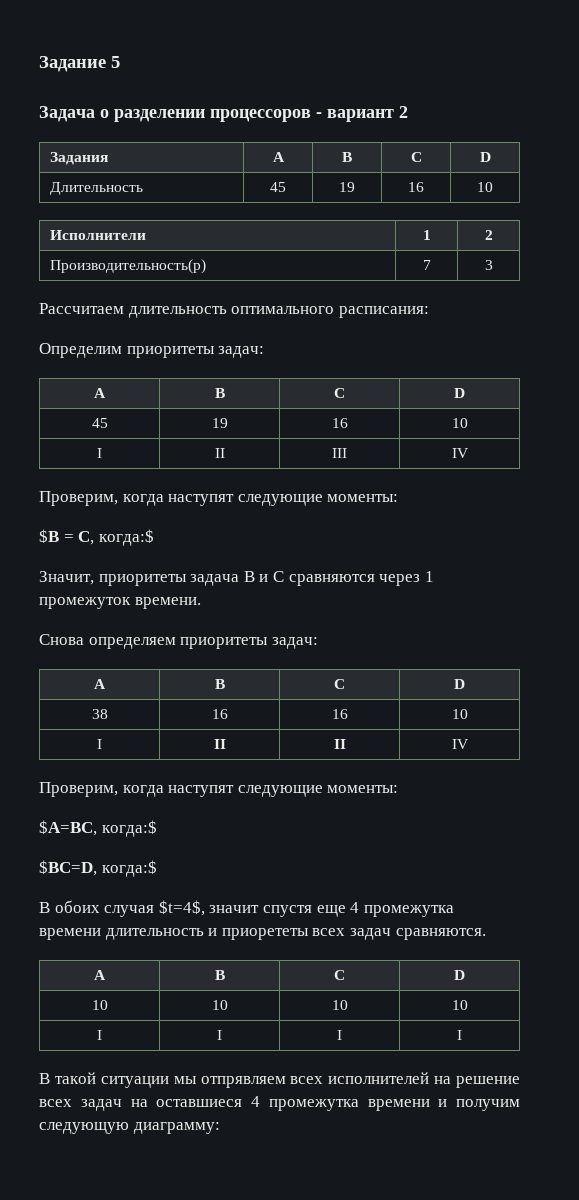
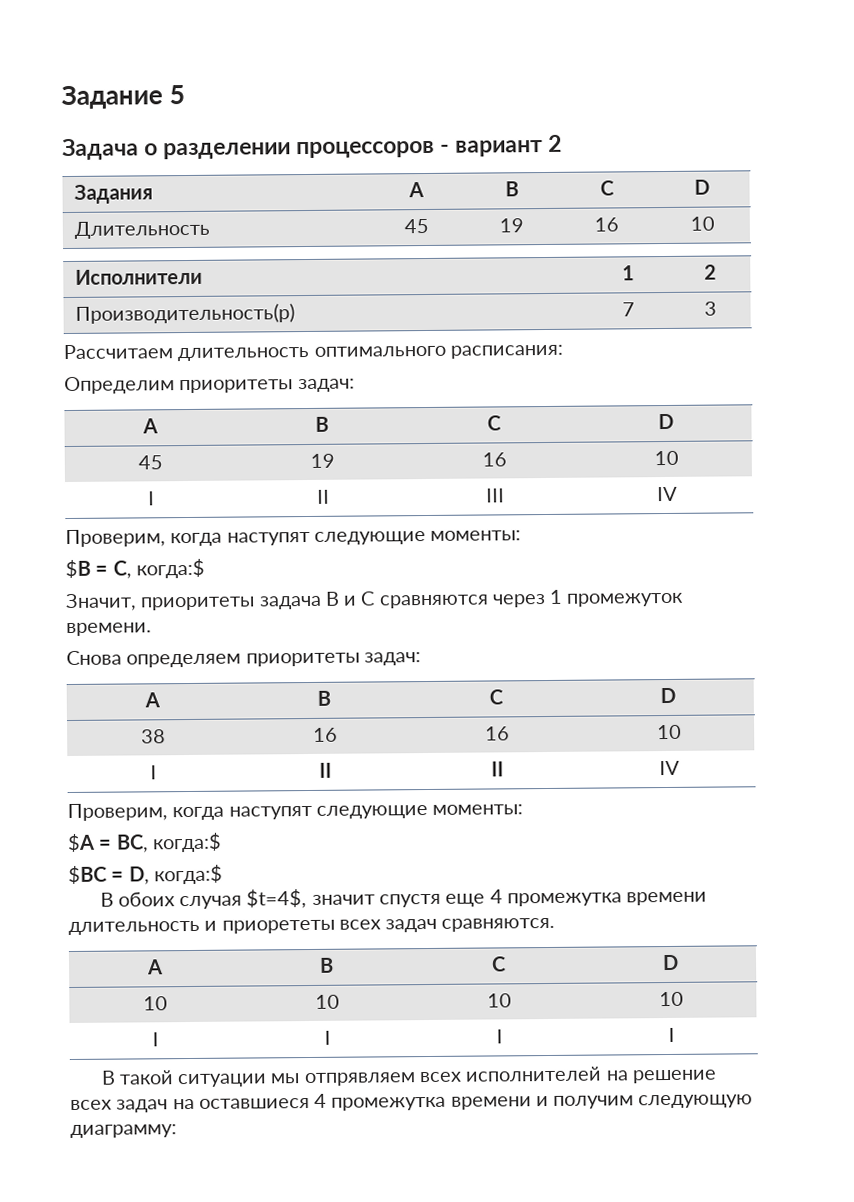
- $A=BС, когда:$
- $BС=D, когда:$
+ $A = BС, когда:$
+ $BС = D, когда:$

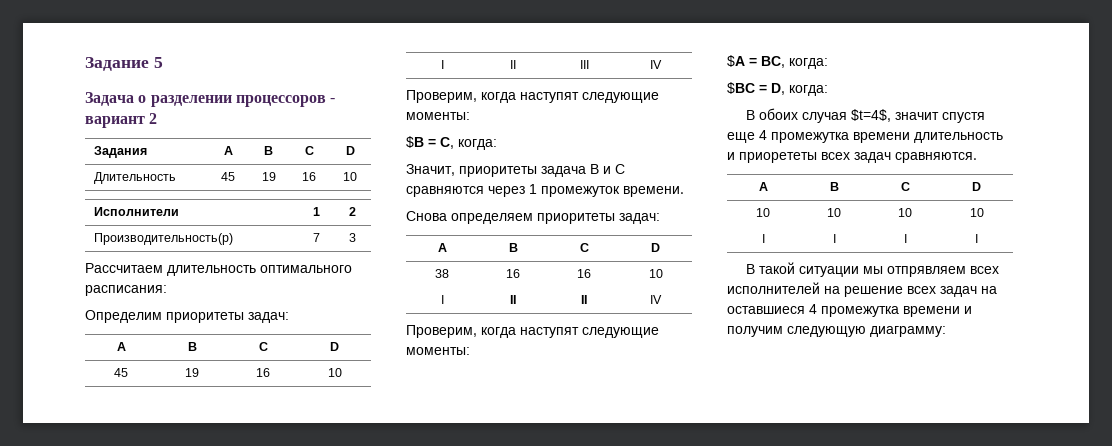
- $B = C, когда:$
+ $B = C, когда:
- $A = BС, когда:$
+ $A = BС, когда:
- $BС = D, когда:$
+ $BС = D, когда:

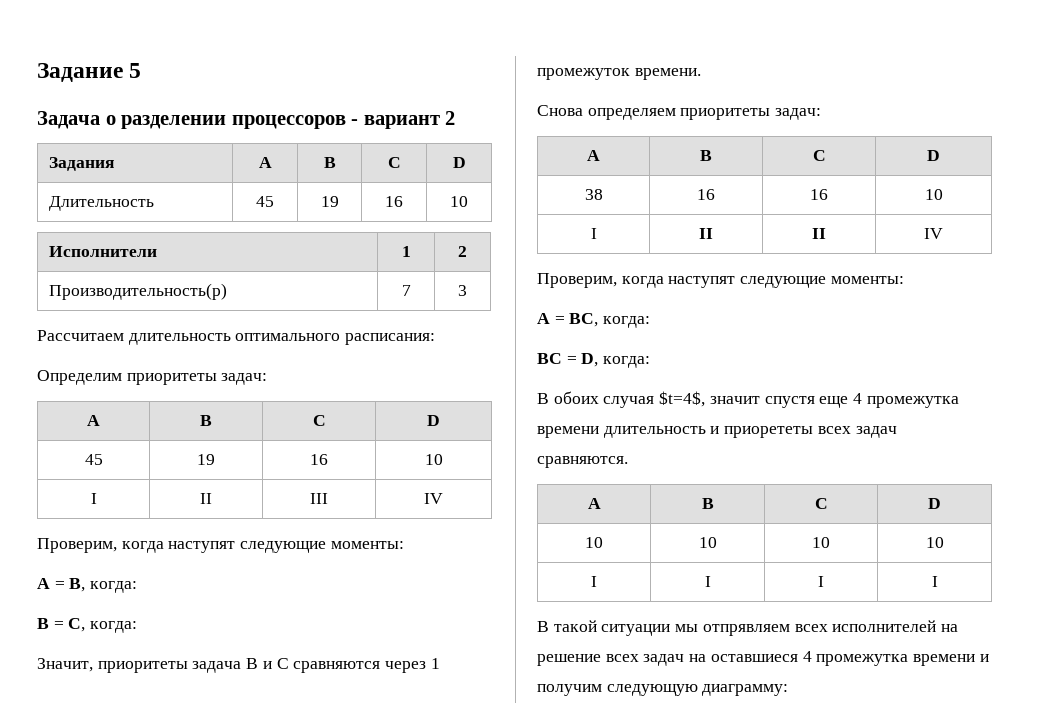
- $B = C, когда:
+ A = B, когда:
+ B = C, когда:
- $A = BС, когда:
+ A = BС, когда:
- $BС = D, когда:
+ BС = D, когда:

